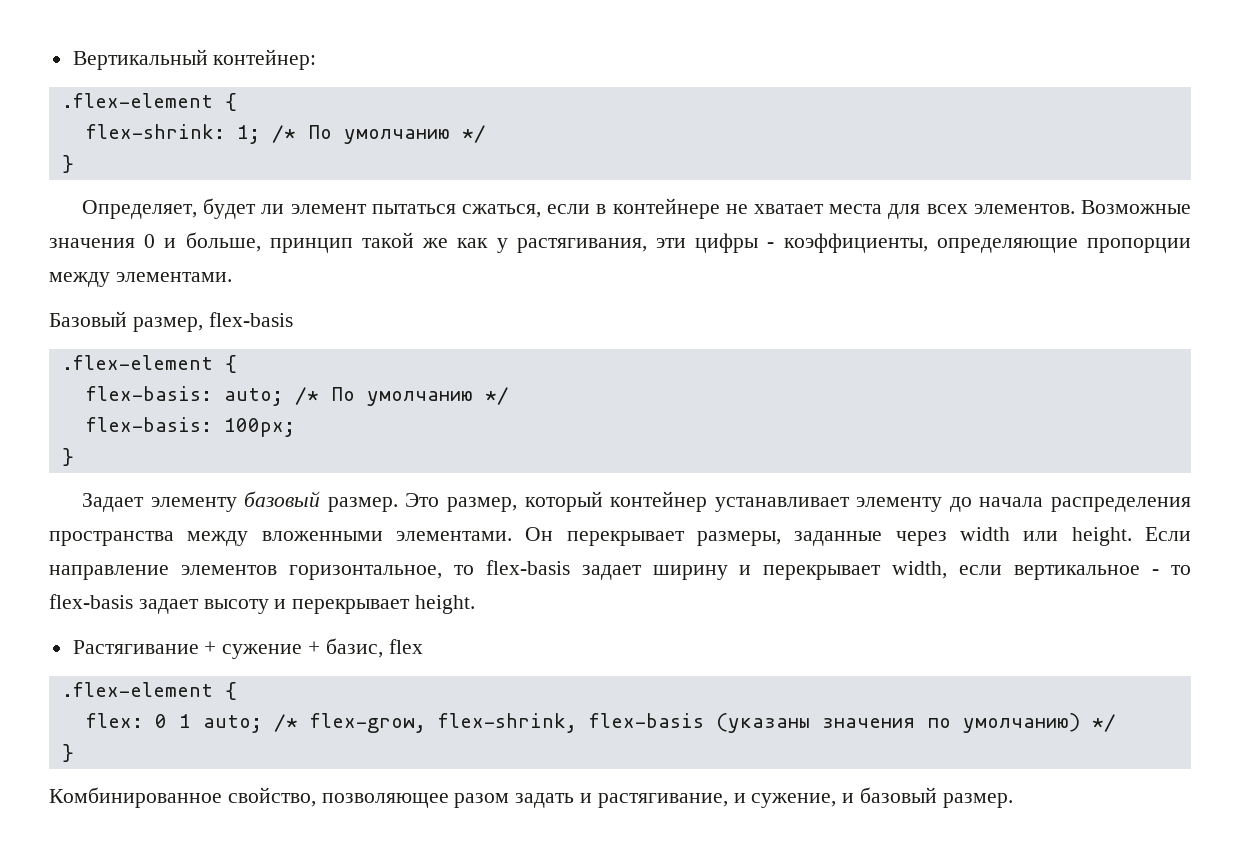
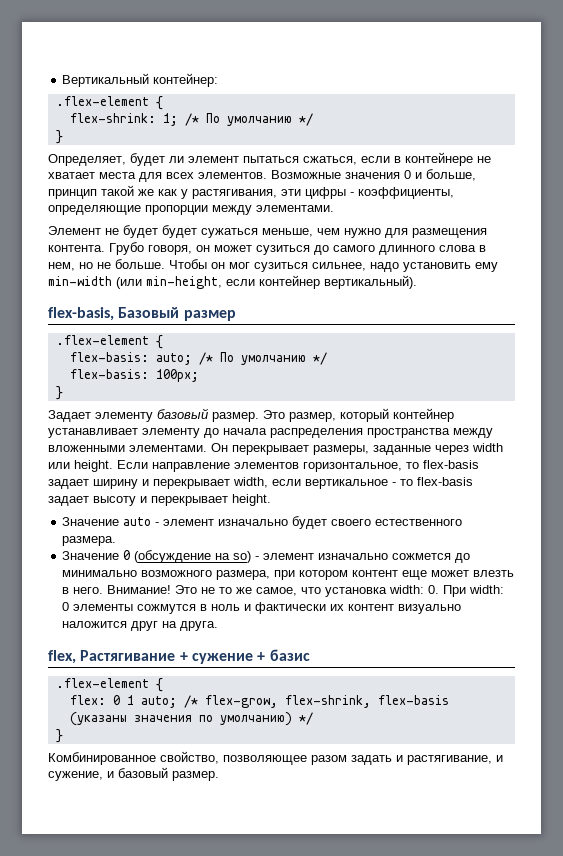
- Базовый размер, flex-basis
+ Элемент не будет будет сужаться меньше, чем нужно для размещения контента. Грубо говоря, он может сузиться до самого длинного слова в нем, но не больше. Чтобы он мог сузиться сильнее, надо установить ему min-width (или min-height, если контейнер вертикальный).
+ flex-basis, Базовый размер
- Растягивание + сужение + базис, flex
+ Значение auto - элемент изначально будет своего естественного размера.
+ Значение 0 (обсуждение на so) - элемент изначально сожмется до минимально возможного размера, при котором контент еще может влезть в него. Внимание! Это не то же самое, что установка width: 0. При width: 0 элементы сожмутся в ноль и фактически их контент визуально наложится друг на друга.
+ flex, Растягивание + сужение + базис

